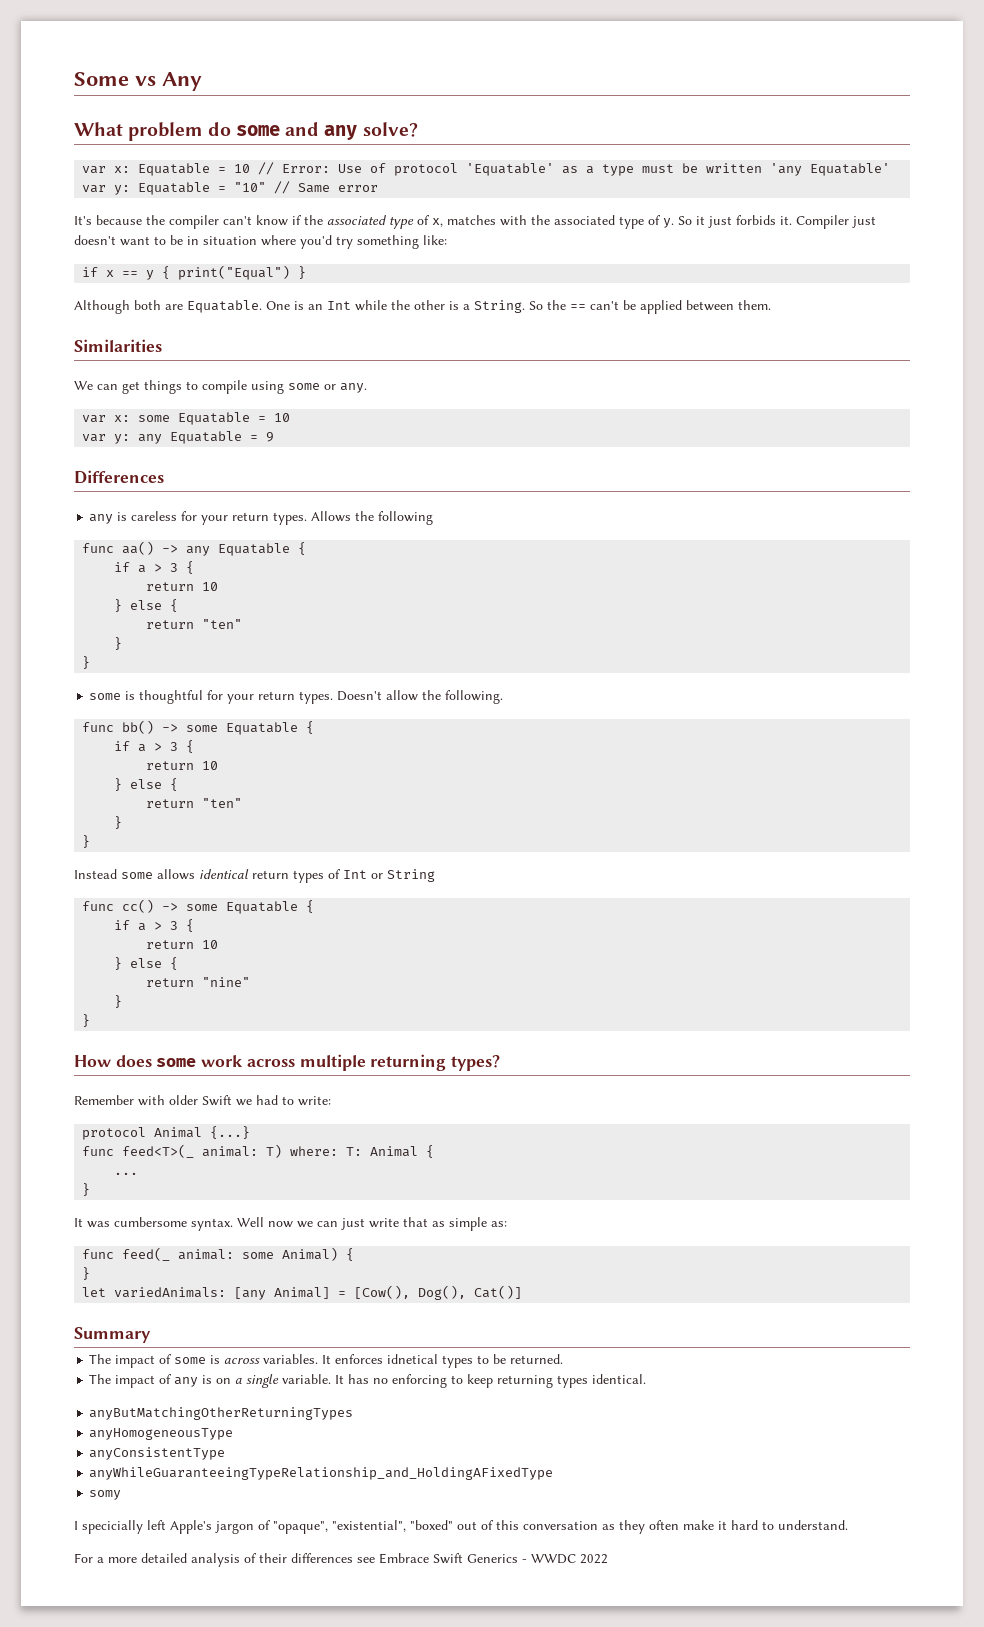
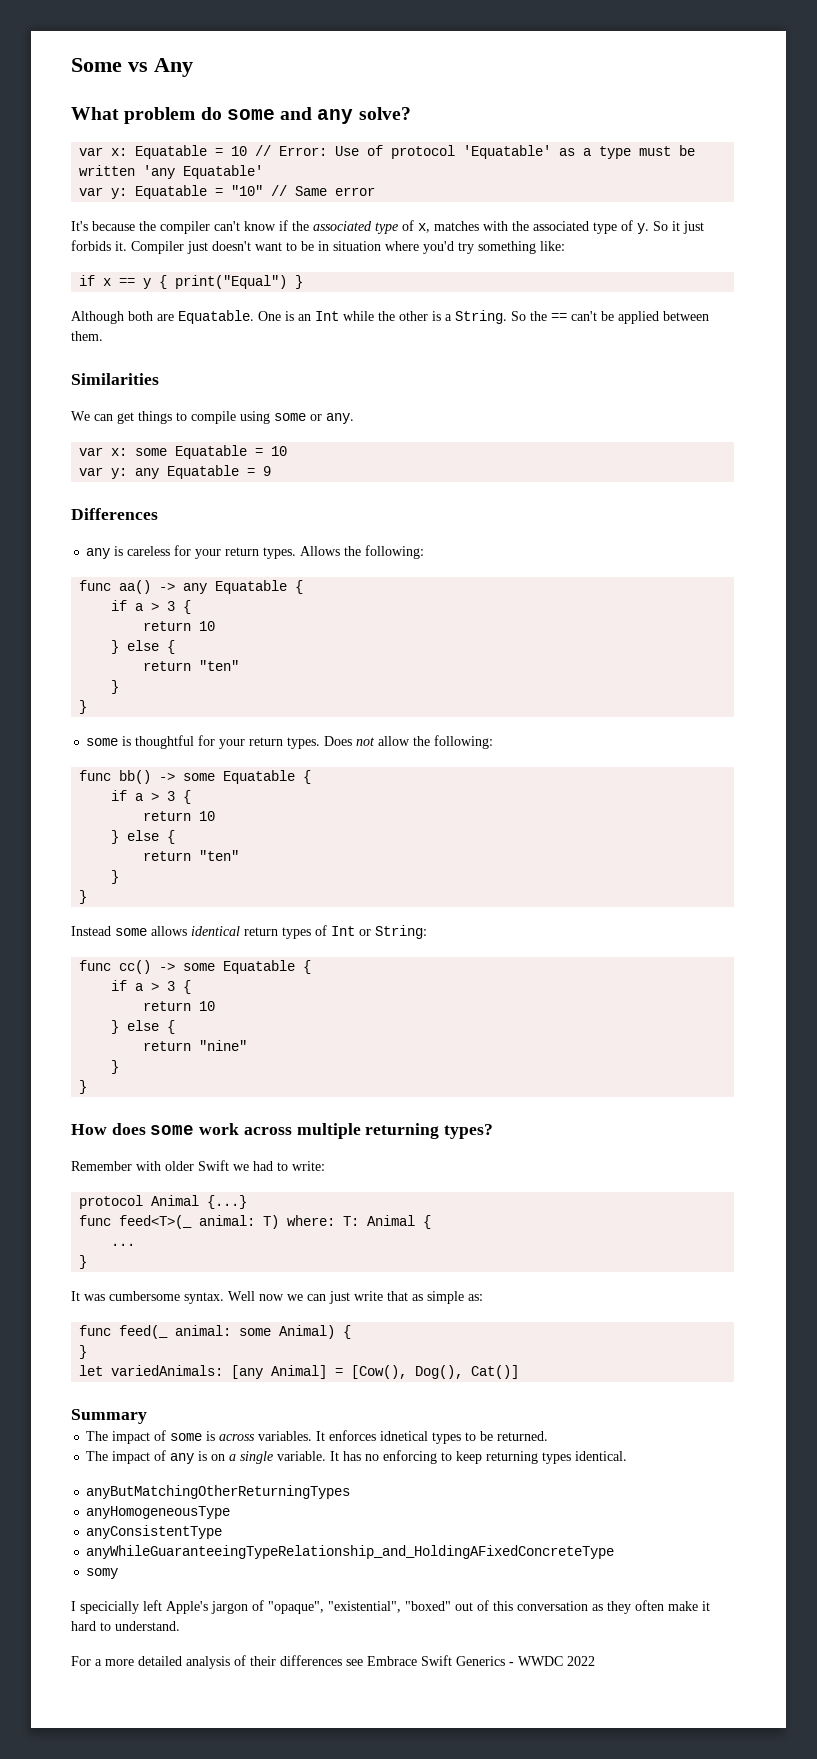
- Allows the following
+ Allows the following:
- Doesn't allow the following.
+ Does not allow the following:
- Instead some allows identical return types of Int or String
+ Instead some allows identical return types of Int or String:
- anyWhileGuaranteeingTypeRelationship_and_HoldingAFixedType
+ anyWhileGuaranteeingTypeRelationship_and_HoldingAFixedConcreteType

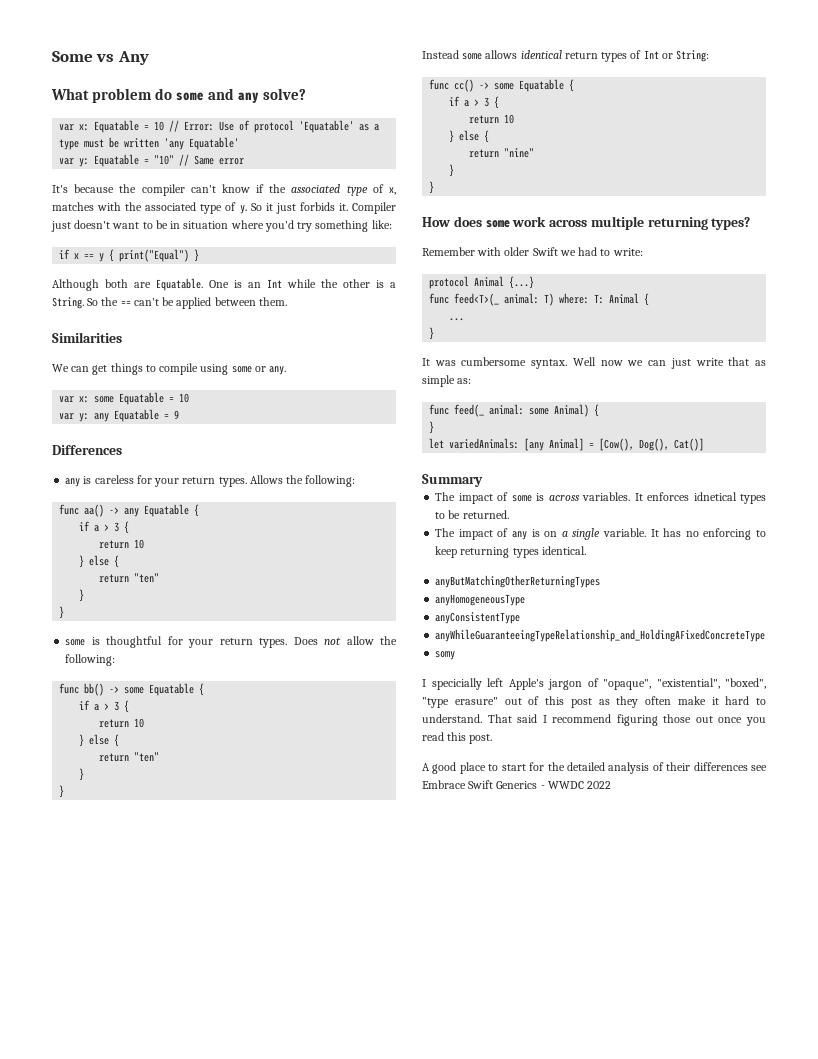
- I specicially left Apple's jargon of "opaque", "existential", "boxed" out of this conversation as they often make it hard to understand.
- For a more detailed analysis of their differences see Embrace Swift Generics - WWDC 2022
+ I specicially left Apple's jargon of "opaque", "existential", "boxed", "type erasure" out of this post as they often make it hard to understand. That said I recommend figuring those out once you read this post.
+ A good place to start for the detailed analysis of their differences see Embrace Swift Generics - WWDC 2022

